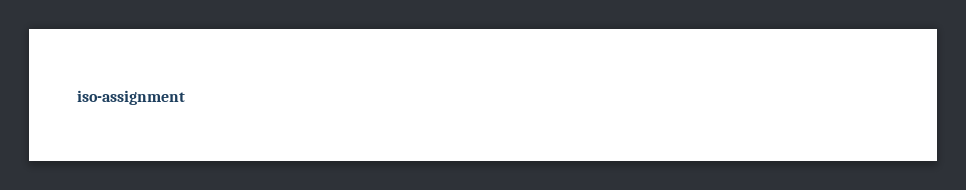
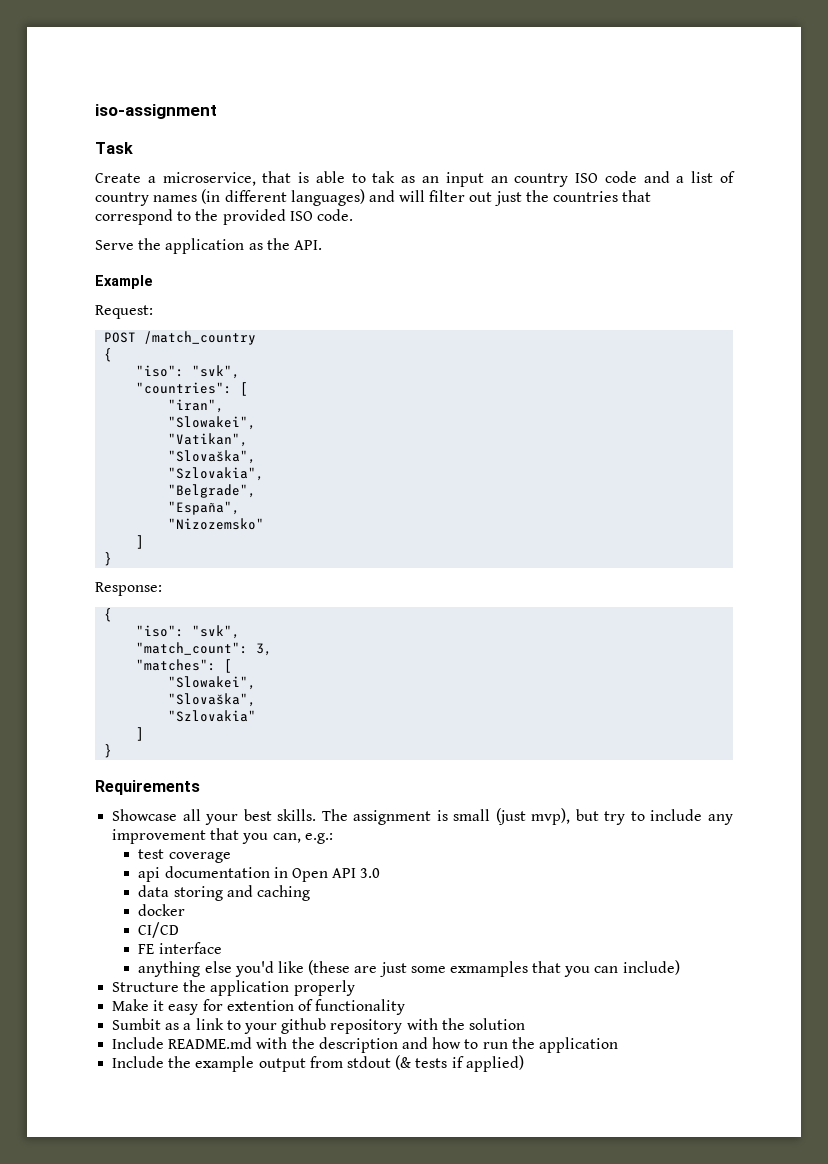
+ Task
+ Create a microservice, that is able to tak as an input an country ISO code and a list of country names (in different languages) and will filter out just the countries that correspond to the provided ISO code.
+ Serve the application as the API.
+ Example
+ Request:
+ POST /match_country
+ {
+ "iso": "svk",
+ "countries": [
+ "iran",
+ "Slowakei",
+ "Vatikan",
+ "Slovaška",
+ "Szlovakia",
+ "Belgrade",
+ "España",
+ "Nizozemsko"
+ ]
+ }
+ Response:
+ {
+ "iso": "svk",
+ "match_count": 3,
+ "matches": [
+ "Slowakei",
+ "Slovaška",
+ "Szlovakia"
+ ]
+ }
+ Requirements
+ Showcase all your best skills. The assignment is small (just mvp), but try to include any improvement that you can, e.g.:
+ test coverage
+ api documentation in Open API 3.0
+ data storing and caching
+ docker
+ CI/CD
+ FE interface
+ anything else you'd like (these are just some exmamples that you can include)
+ Structure the application properly
+ Make it easy for extention of functionality
+ Sumbit as a link to your github repository with the solution
+ Include README.md with the description and how to run the application
+ Include the example output from stdout (& tests if applied)

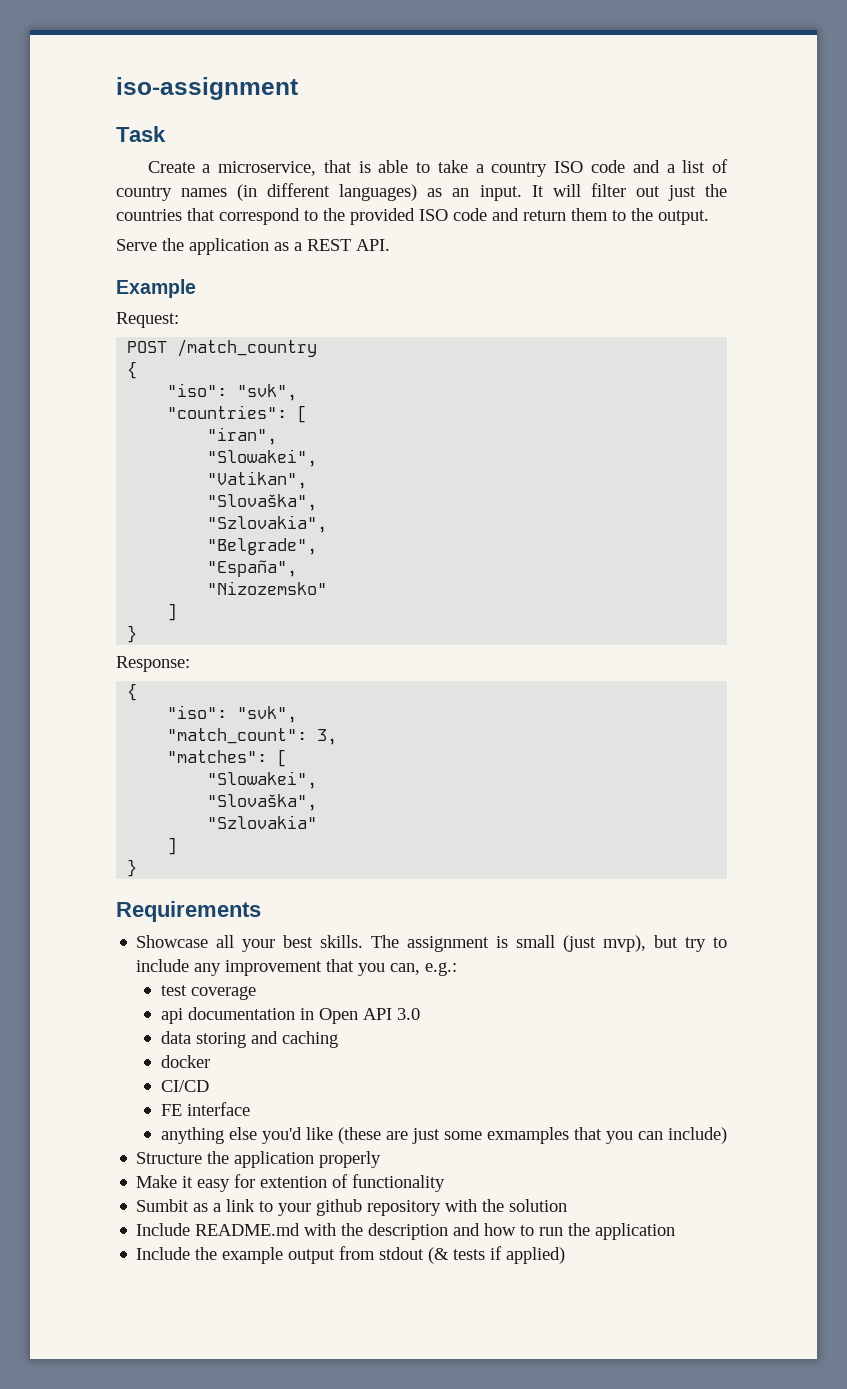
- Create a microservice, that is able to tak as an input an country ISO code and a list of country names (in different languages) and will filter out just the countries that correspond to the provided ISO code.
+ Create a microservice, that is able to take a country ISO code and a list of country names (in different languages) as an input. It will filter out just the countries that correspond to the provided ISO code and return them to the output.
- Serve the application as the API.
+ Serve the application as a REST API.

